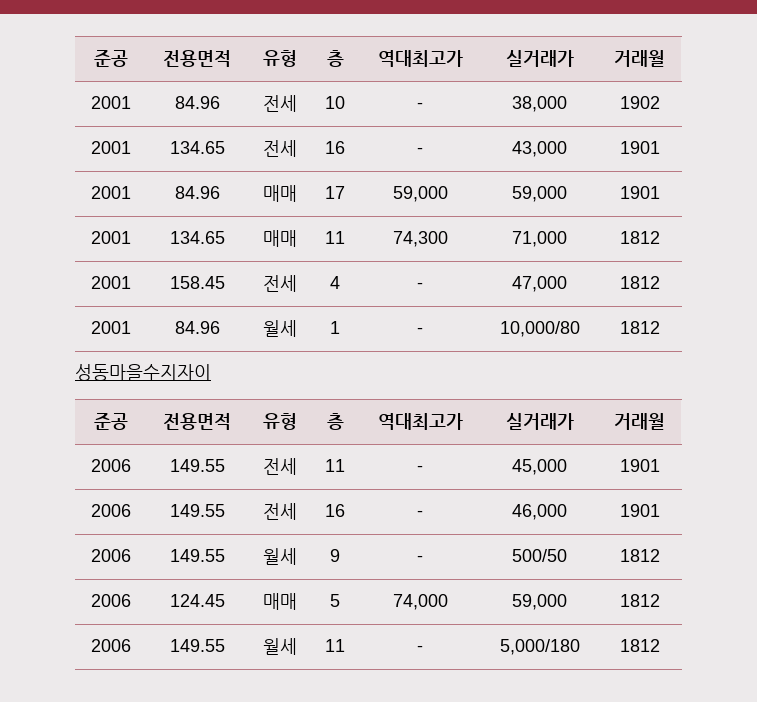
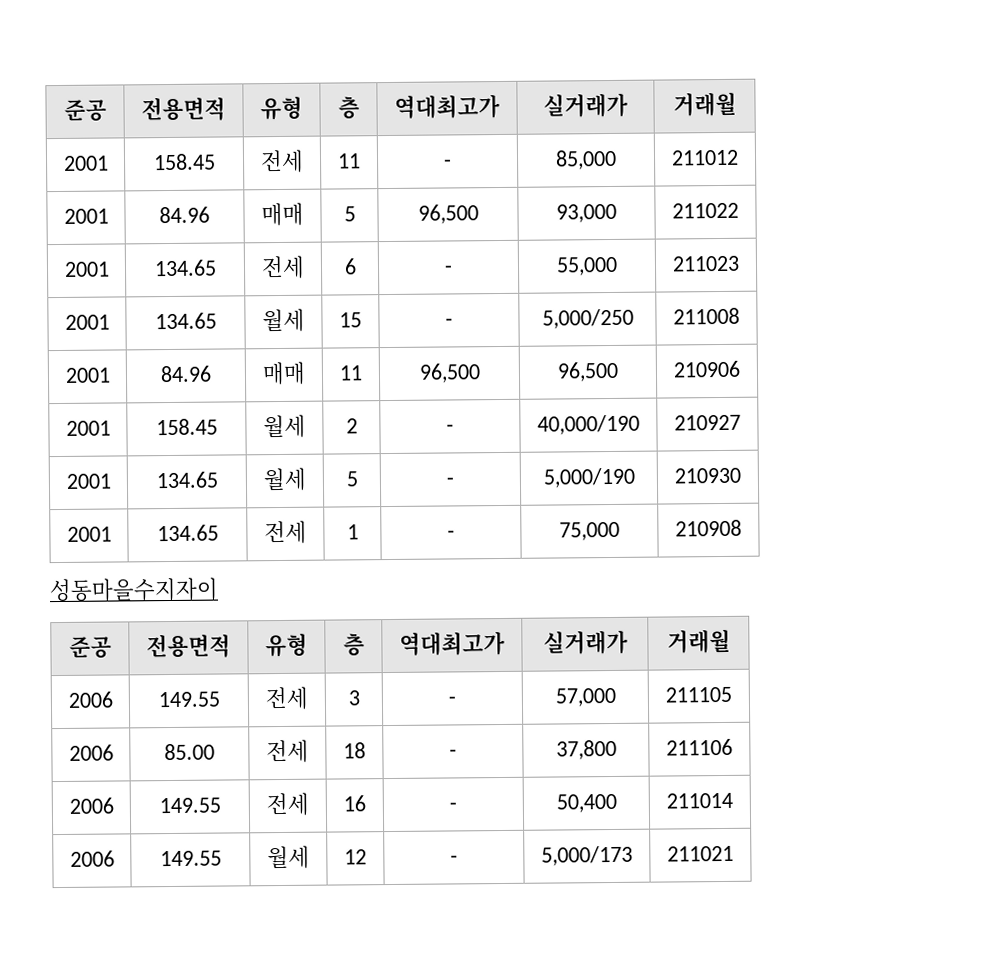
- 2001 | 84.96 | 전세 | 10 | - | 38,000 | 1902
- 2001 | 134.65 | 전세 | 16 | - | 43,000 | 1901
- 2001 | 84.96 | 매매 | 17 | 59,000 | 59,000 | 1901
- 2001 | 134.65 | 매매 | 11 | 74,300 | 71,000 | 1812
- 2001 | 158.45 | 전세 | 4 | - | 47,000 | 1812
- 2001 | 84.96 | 월세 | 1 | - | 10,000/80 | 1812
+ 2001 | 158.45 | 전세 | 11 | - | 85,000 | 211012
+ 2001 | 84.96 | 매매 | 5 | 96,500 | 93,000 | 211022
+ 2001 | 134.65 | 전세 | 6 | - | 55,000 | 211023
+ 2001 | 134.65 | 월세 | 15 | - | 5,000/250 | 211008
+ 2001 | 84.96 | 매매 | 11 | 96,500 | 96,500 | 210906
+ 2001 | 158.45 | 월세 | 2 | - | 40,000/190 | 210927
+ 2001 | 134.65 | 월세 | 5 | - | 5,000/190 | 210930
+ 2001 | 134.65 | 전세 | 1 | - | 75,000 | 210908
- 2006 | 149.55 | 전세 | 11 | - | 45,000 | 1901
+ 2006 | 149.55 | 전세 | 3 | - | 57,000 | 211105
+ 2006 | 85.00 | 전세 | 18 | - | 37,800 | 211106
- 2006 | 149.55 | 전세 | 16 | - | 46,000 | 1901
- 2006 | 149.55 | 월세 | 9 | - | 500/50 | 1812
- 2006 | 124.45 | 매매 | 5 | 74,000 | 59,000 | 1812
- 2006 | 149.55 | 월세 | 11 | - | 5,000/180 | 1812
+ 2006 | 149.55 | 전세 | 16 | - | 50,400 | 211014
+ 2006 | 149.55 | 월세 | 12 | - | 5,000/173 | 211021

